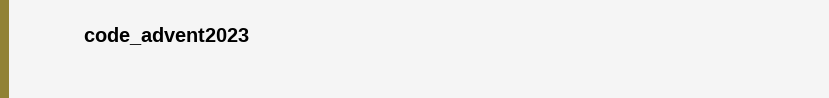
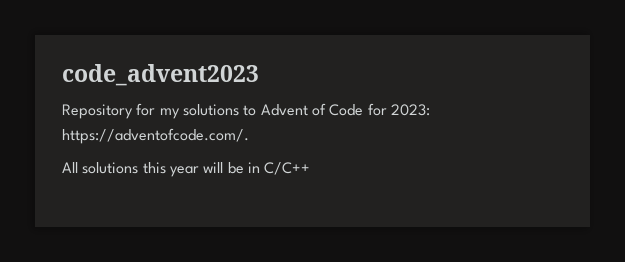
+ Repository for my solutions to Advent of Code for 2023: https://adventofcode.com/.
+ All solutions this year will be in C/C++

